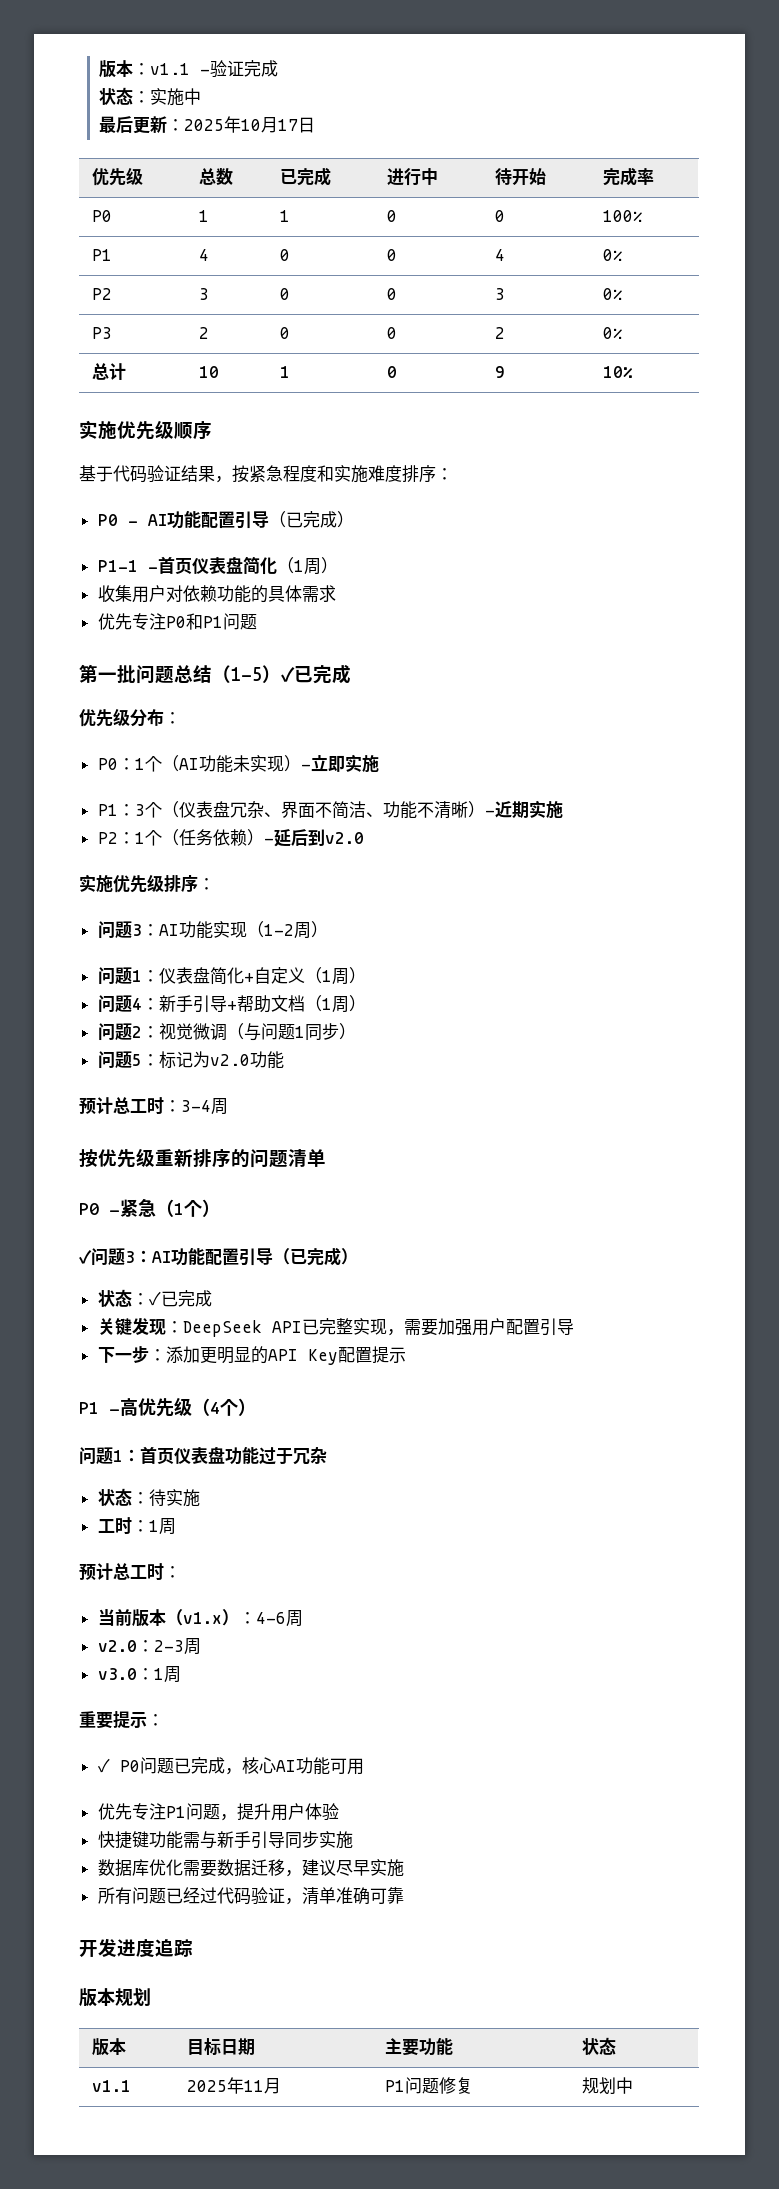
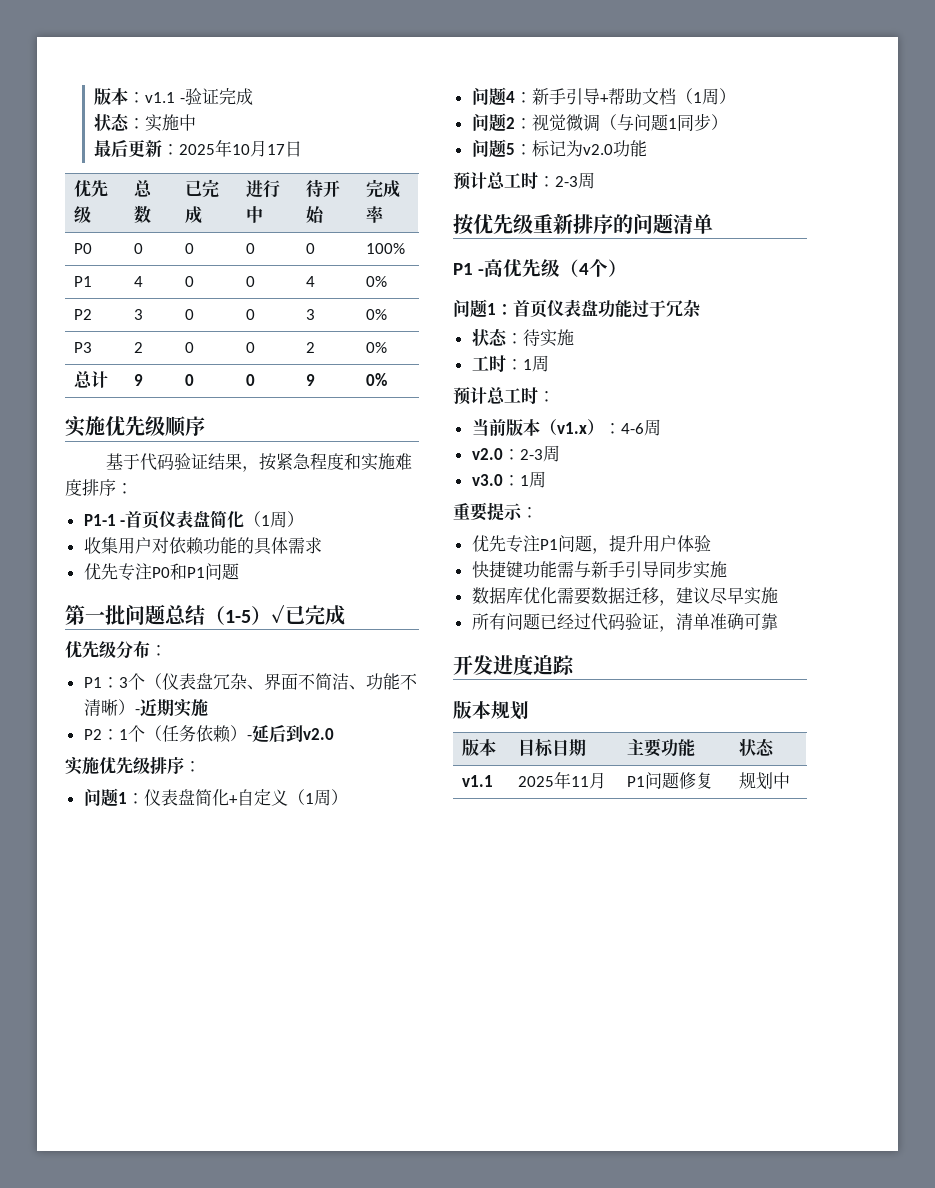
- P0 | 1 | 1 | 0 | 0 | 100%
+ P0 | 0 | 0 | 0 | 0 | 100%
- 总计 | 10 | 1 | 0 | 9 | 10%
+ 总计 | 9 | 0 | 0 | 9 | 0%
- P0 - AI功能配置引导（已完成）
- P0：1个（AI功能未实现）-立即实施
- 问题3：AI功能实现（1-2周）
- 预计总工时：3-4周
+ 预计总工时：2-3周
- P0 -紧急（1个）
- ✓问题3：AI功能配置引导（已完成）
- 状态：✓已完成
- 关键发现：DeepSeek API已完整实现，需要加强用户配置引导
- 下一步：添加更明显的API Key配置提示
- ✓ P0问题已完成，核心AI功能可用

